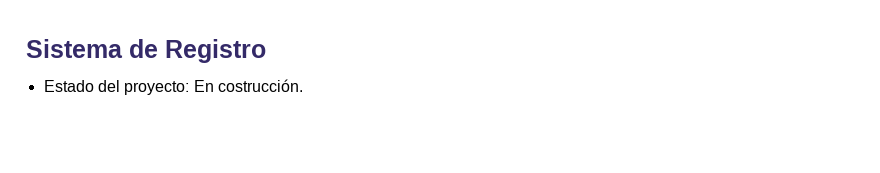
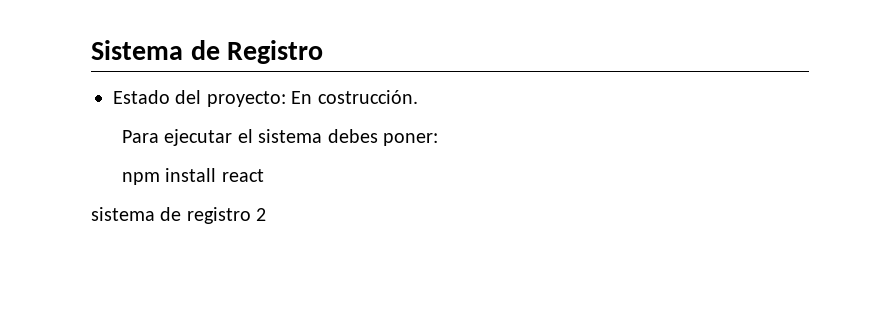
+ Para ejecutar el sistema debes poner:
+ npm install react
+ sistema de registro 2

